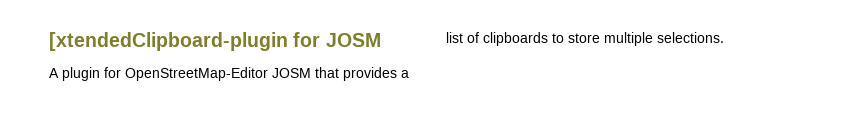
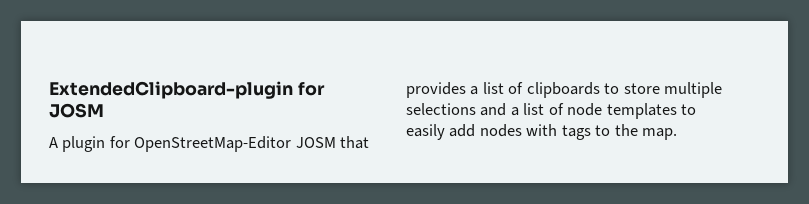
- [xtendedClipboard-plugin for JOSM
+ ExtendedClipboard-plugin for JOSM
- A plugin for OpenStreetMap-Editor JOSM that provides a list of clipboards to store multiple selections.
+ A plugin for OpenStreetMap-Editor JOSM that provides a list of clipboards to store multiple selections and a list of node templates to easily add nodes with tags to the map.

